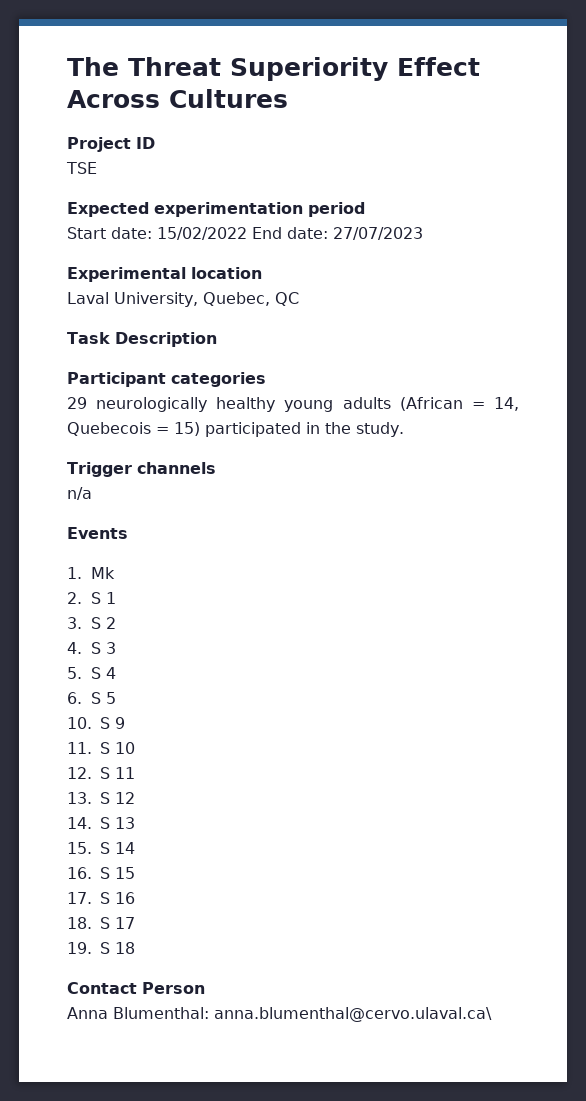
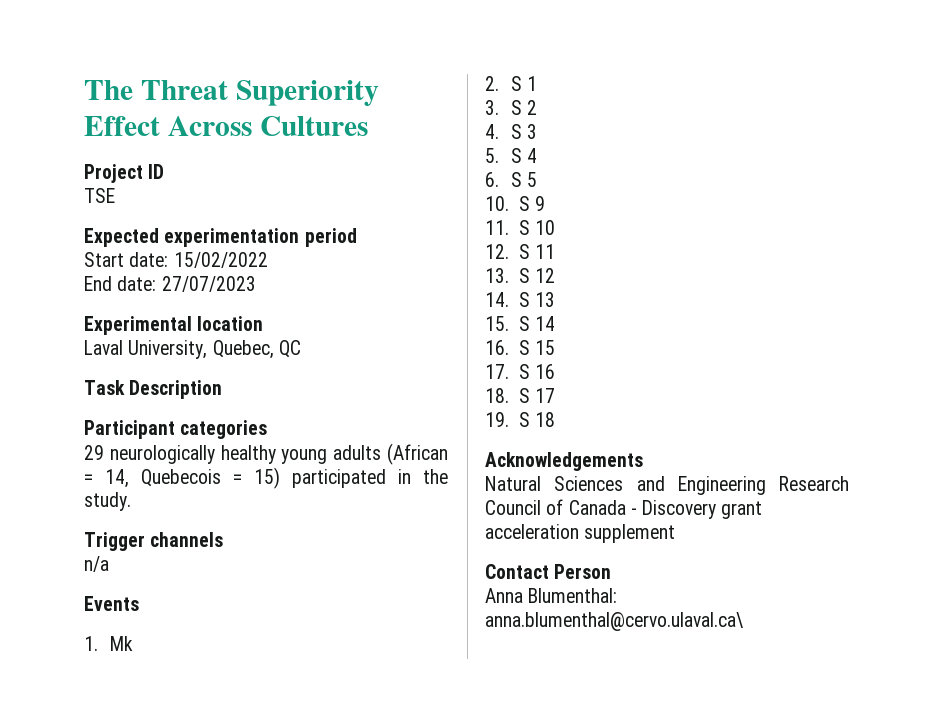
- Start date: 15/02/2022 End date: 27/07/2023
+ Start date: 15/02/2022
+ End date: 27/07/2023
+ Acknowledgements
+ Natural Sciences and Engineering Research Council of Canada - Discovery grant acceleration supplement

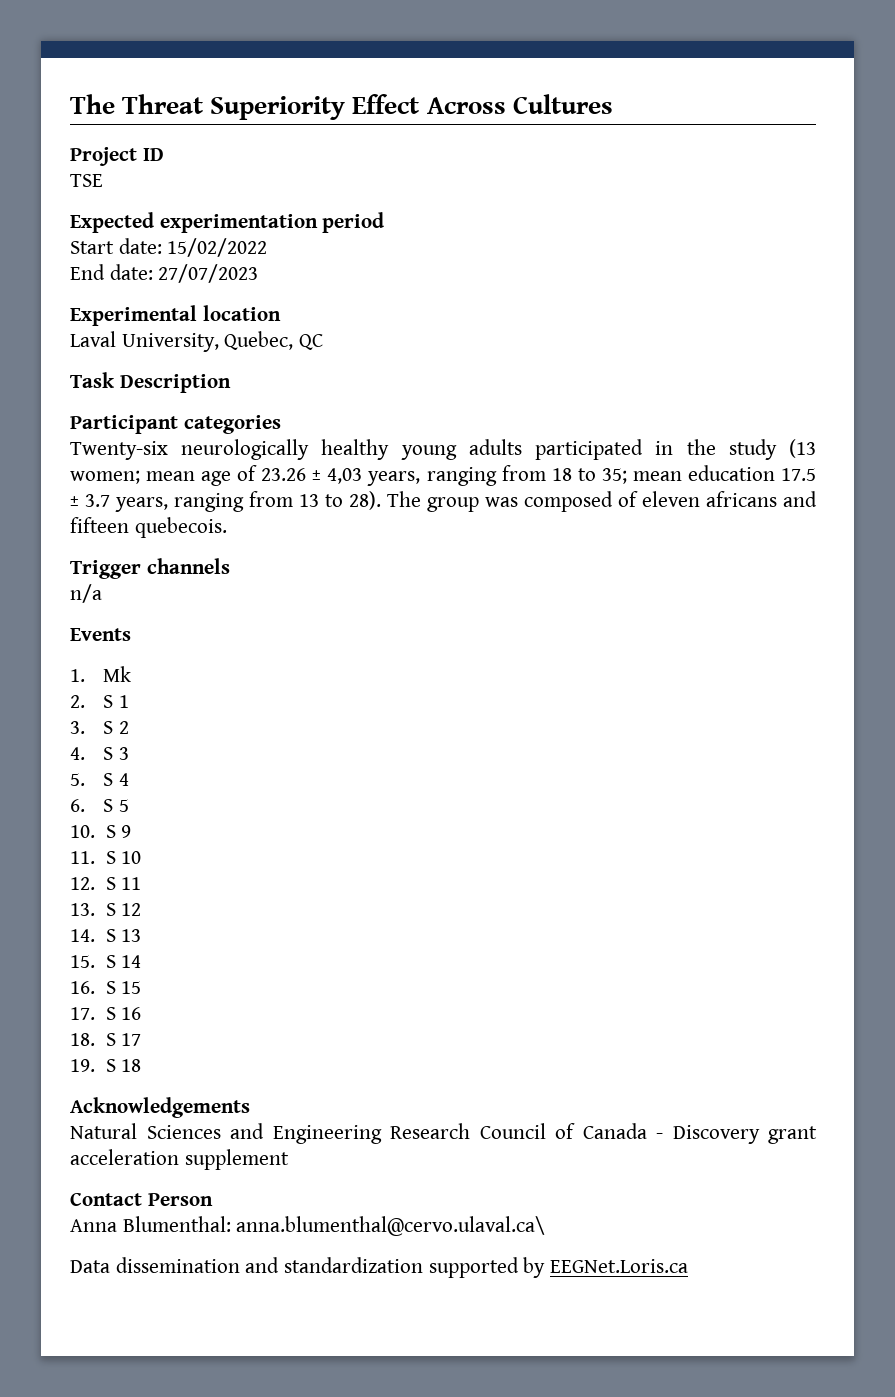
- 29 neurologically healthy young adults (African = 14, Quebecois = 15) participated in the study.
+ Twenty-six neurologically healthy young adults participated in the study (13 women; mean age of 23.26 ± 4,03 years, ranging from 18 to 35; mean education 17.5 ± 3.7 years, ranging from 13 to 28). The group was composed of eleven africans and fifteen quebecois.
+ Data dissemination and standardization supported by EEGNet.Loris.ca

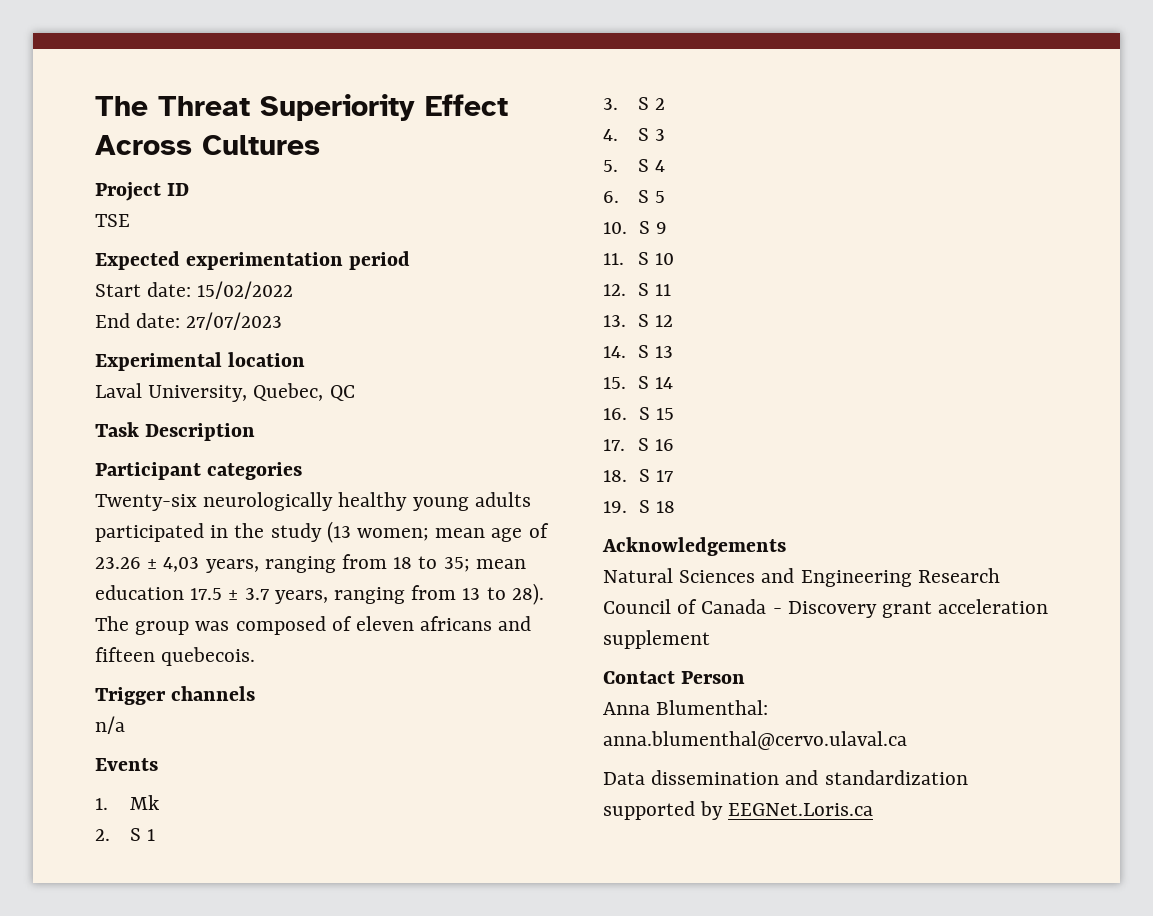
- Anna Blumenthal: anna.blumenthal@cervo.ulaval.ca\
+ Anna Blumenthal: anna.blumenthal@cervo.ulaval.ca

